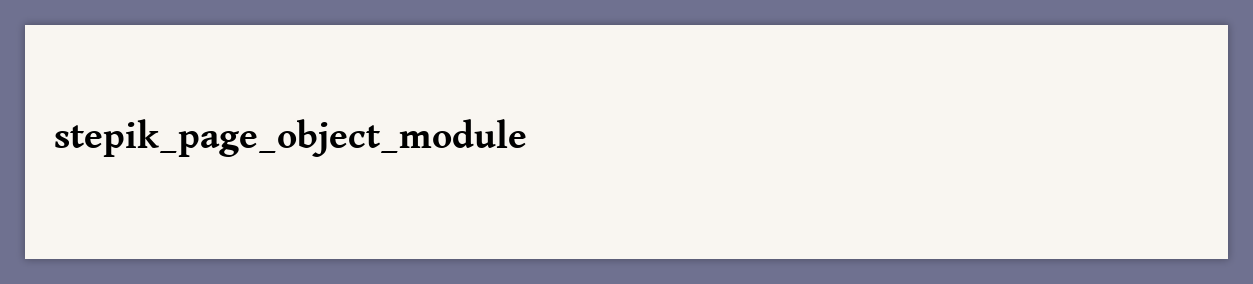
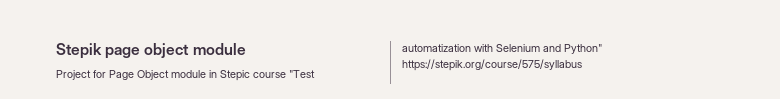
- stepik_page_object_module
+ Stepik page object module
+ Project for Page Object module in Stepic course "Test automatization with Selenium and Python" https://stepik.org/course/575/syllabus

